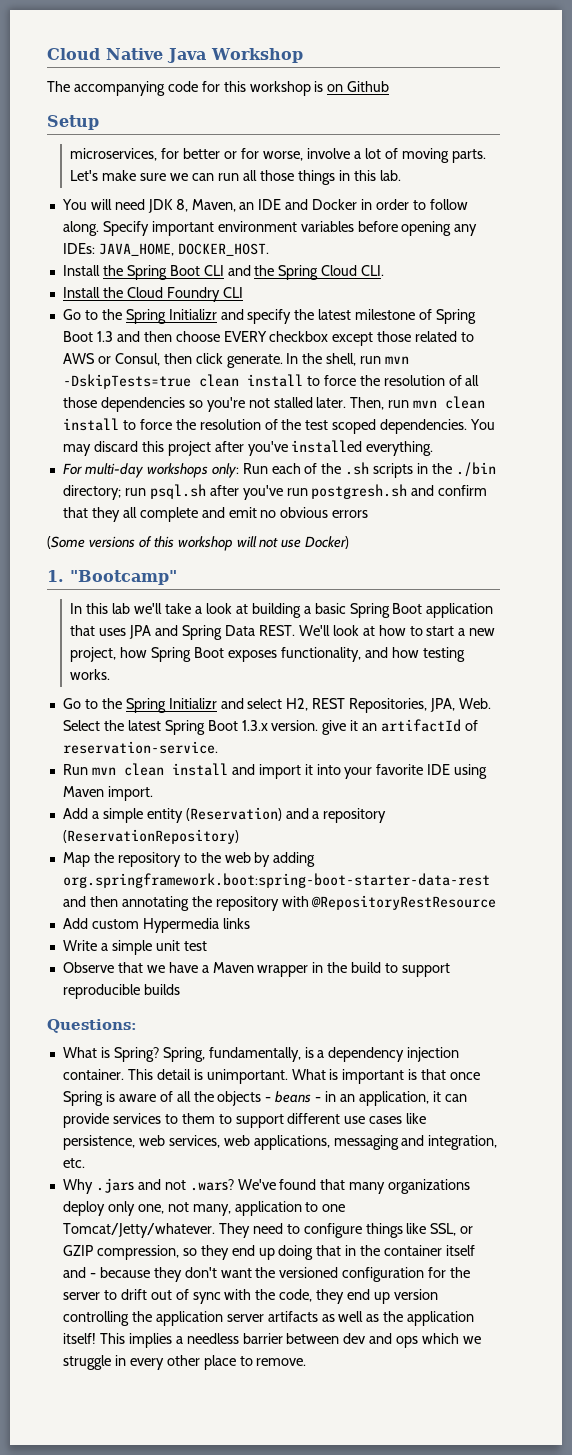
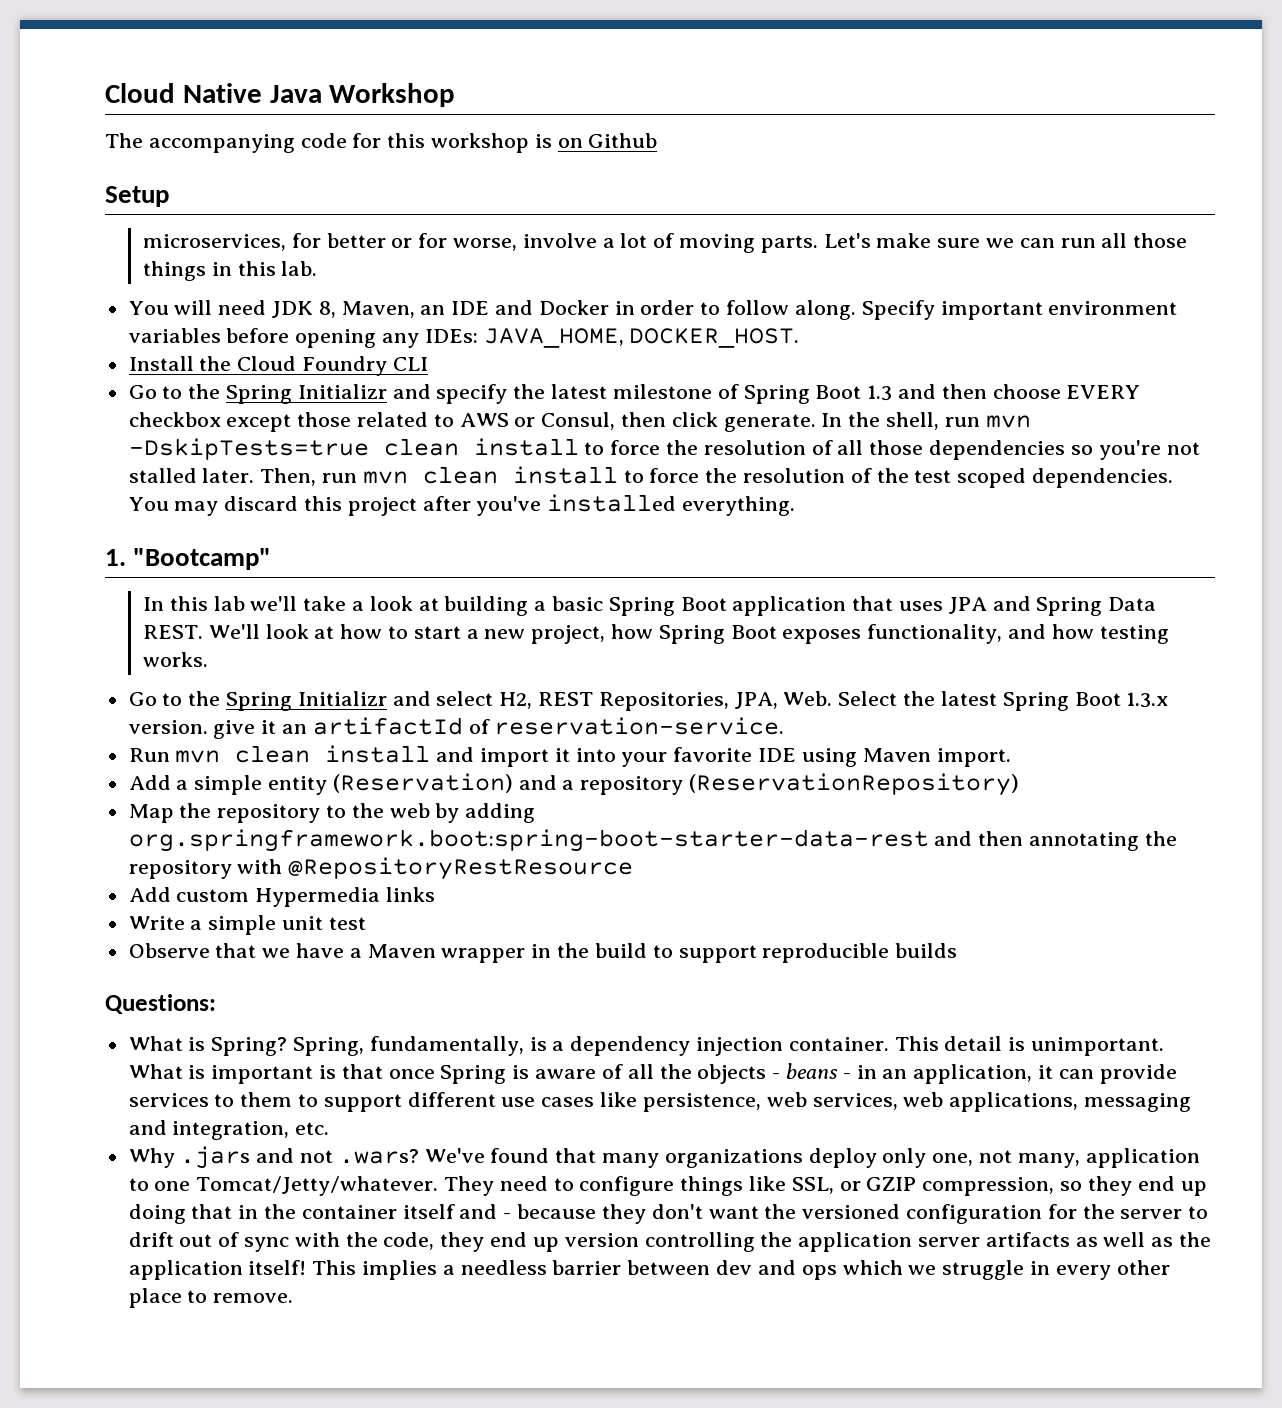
- Install the Spring Boot CLI and the Spring Cloud CLI.
- For multi-day workshops only: Run each of the .sh scripts in the ./bin directory; run psql.sh after you've run postgresh.sh and confirm that they all complete and emit no obvious errors
- (Some versions of this workshop will not use Docker)

